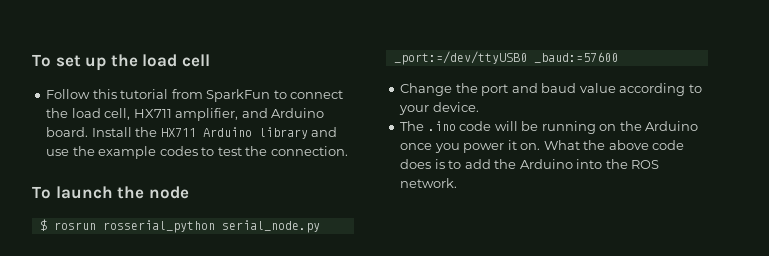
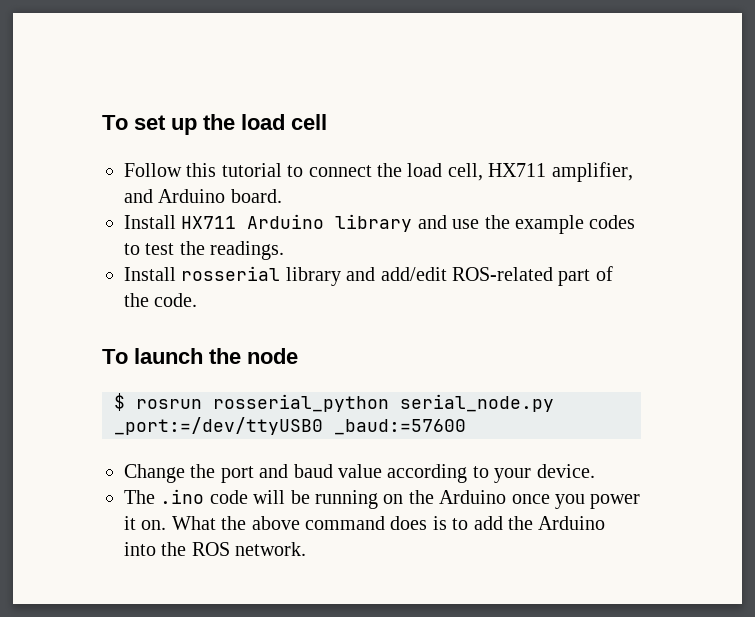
- Follow this tutorial from SparkFun to connect the load cell, HX711 amplifier, and Arduino board. Install the HX711 Arduino library and use the example codes to test the connection.
+ Follow this tutorial to connect the load cell, HX711 amplifier, and Arduino board.
+ Install HX711 Arduino library and use the example codes to test the readings.
+ Install rosserial library and add/edit ROS-related part of the code.
- What the above code does is to add the Arduino into the ROS network.
+ What the above command does is to add the Arduino into the ROS network.

